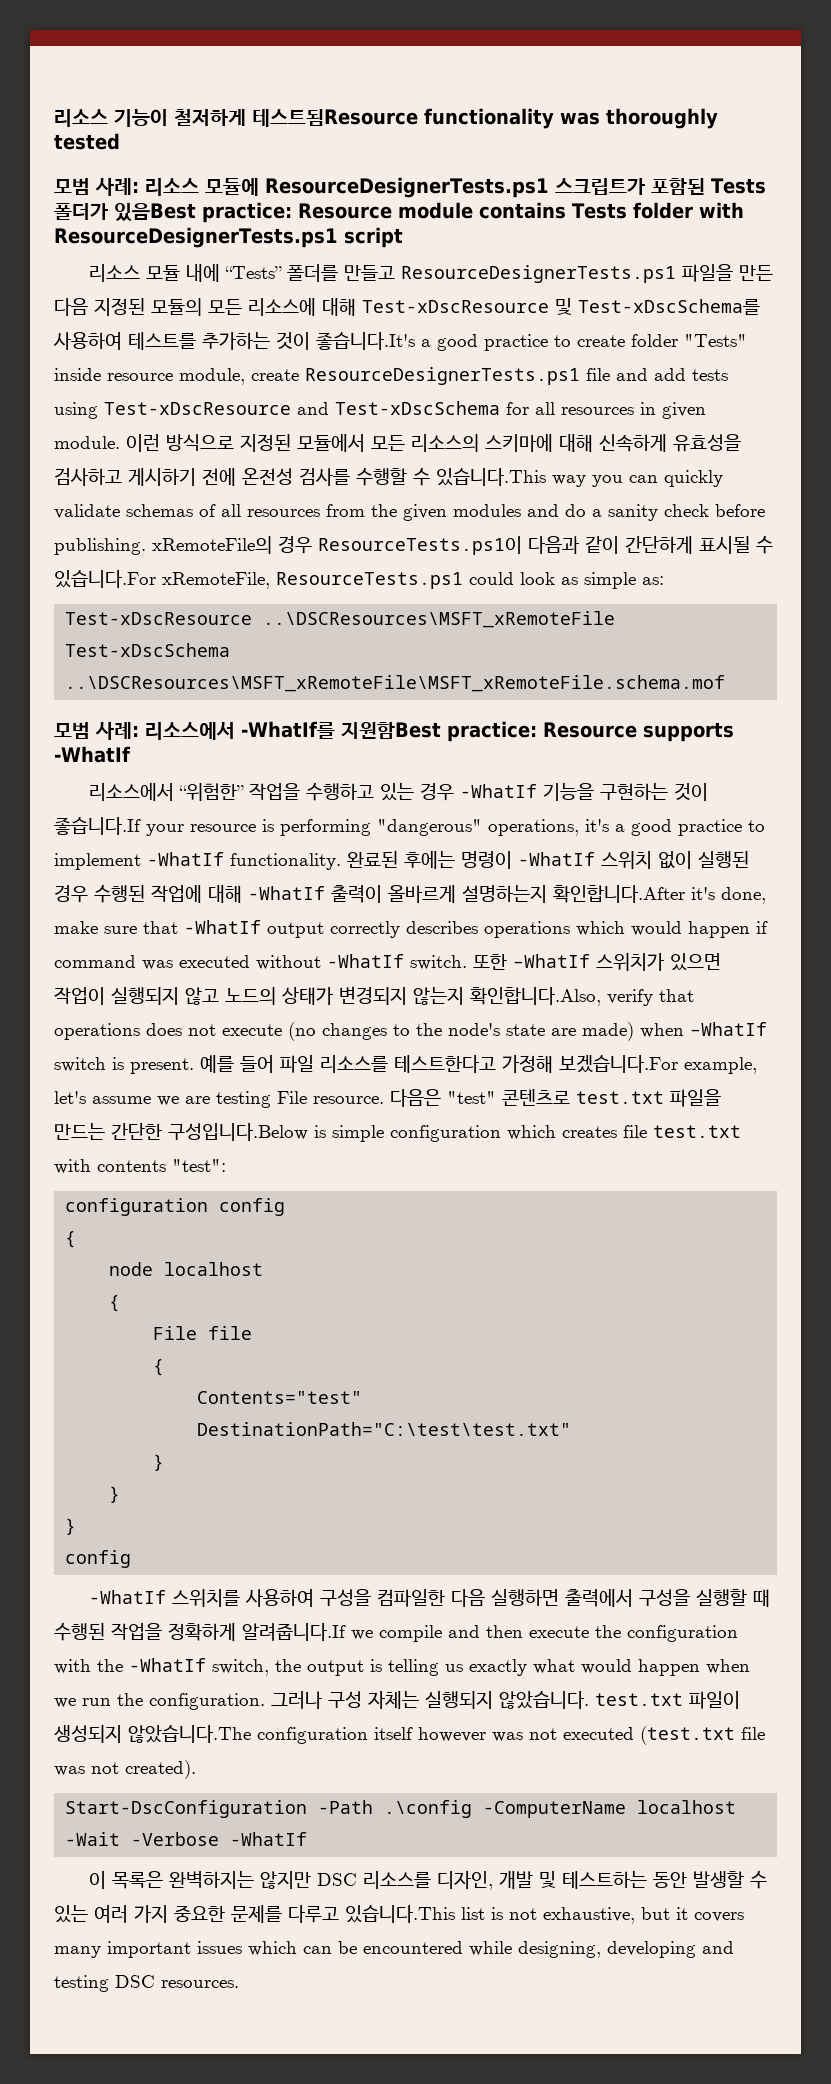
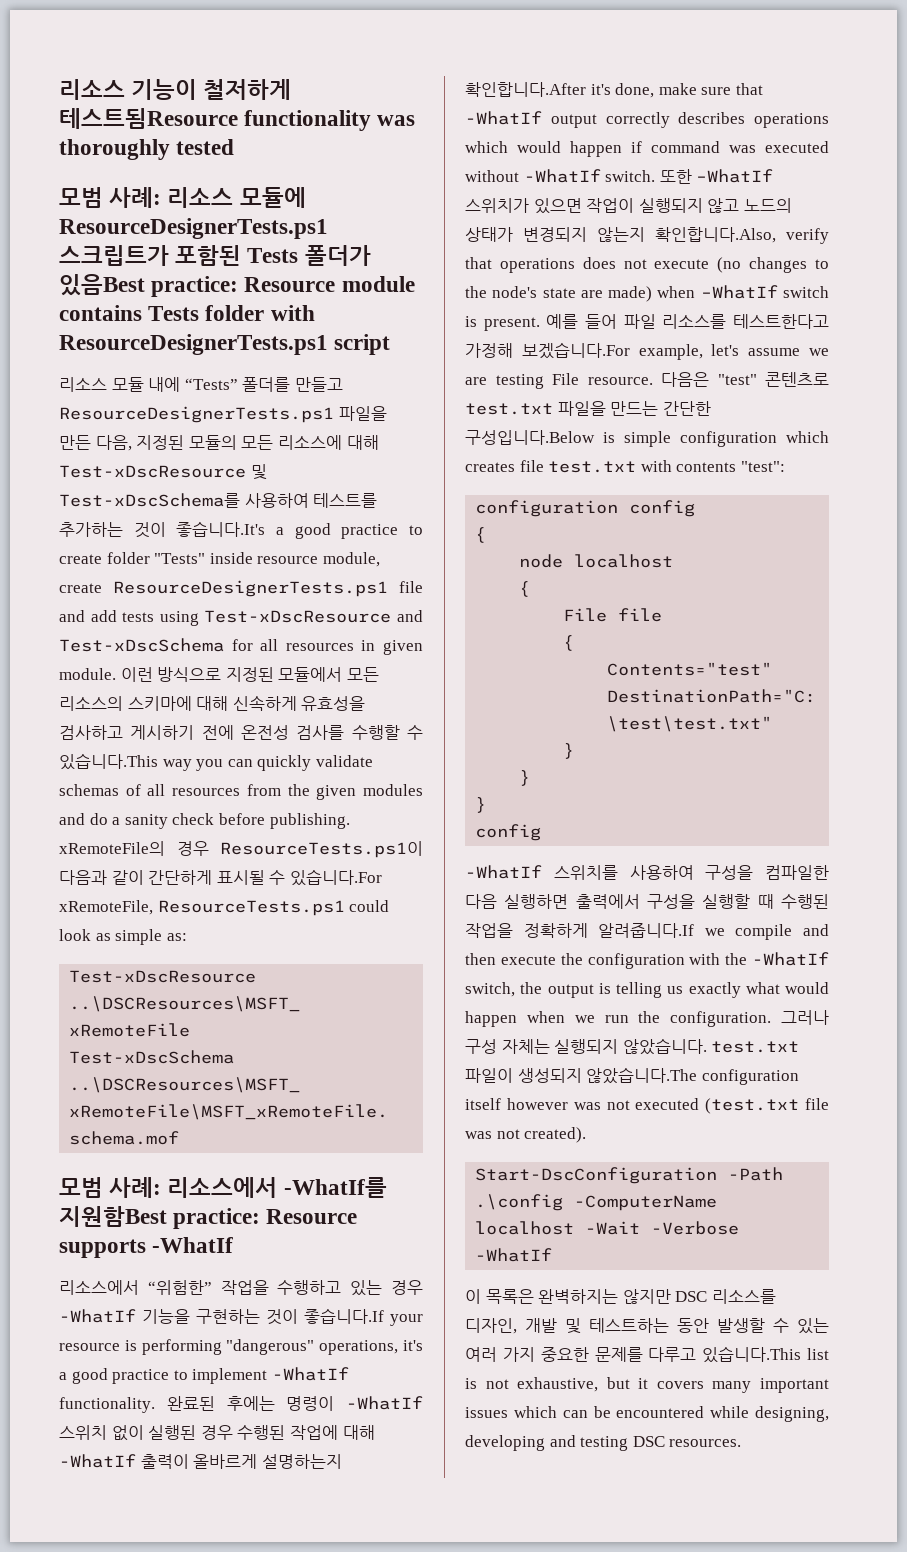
- 리소스 모듈 내에 “Tests” 폴더를 만들고 ResourceDesignerTests.ps1 파일을 만든 다음 지정된 모듈의 모든 리소스에 대해 Test-xDscResource 및 Test-xDscSchema를 사용하여 테스트를 추가하는 것이 좋습니다.It's a good practice to create folder "Tests" inside resource module, create ResourceDesignerTests.ps1 file and add tests using Test-xDscResource and Test-xDscSchema for all resources in given module.
+ 리소스 모듈 내에 “Tests” 폴더를 만들고 ResourceDesignerTests.ps1 파일을 만든 다음, 지정된 모듈의 모든 리소스에 대해 Test-xDscResource 및 Test-xDscSchema를 사용하여 테스트를 추가하는 것이 좋습니다.It's a good practice to create folder "Tests" inside resource module, create ResourceDesignerTests.ps1 file and add tests using Test-xDscResource and Test-xDscSchema for all resources in given module.

